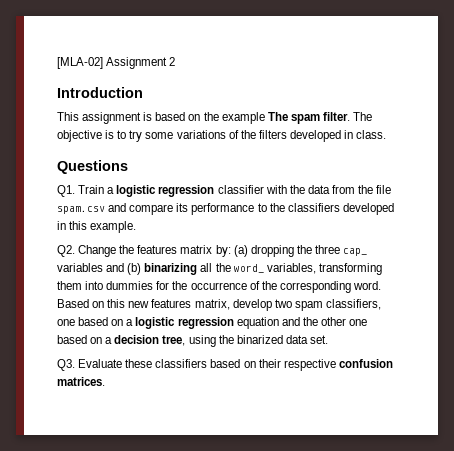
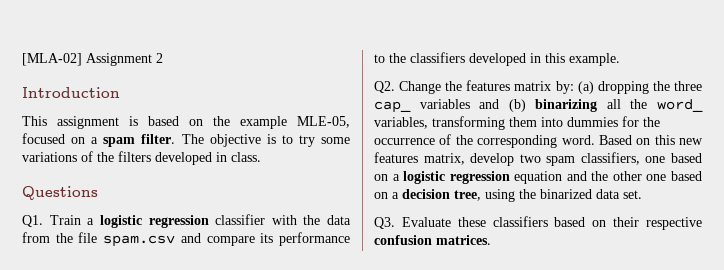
- This assignment is based on the example The spam filter.
+ This assignment is based on the example MLE-05, focused on a spam filter.

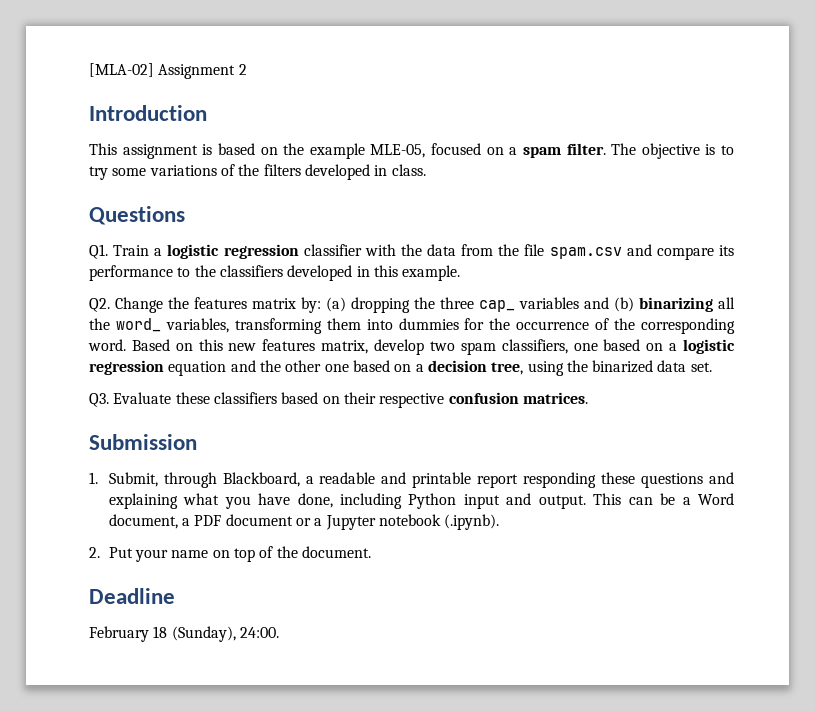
+ Submission
+ 1. Submit, through Blackboard, a readable and printable report responding these questions and explaining what you have done, including Python input and output. This can be a Word document, a PDF document or a Jupyter notebook (.ipynb).
+ 2. Put your name on top of the document.
+ Deadline
+ February 18 (Sunday), 24:00.

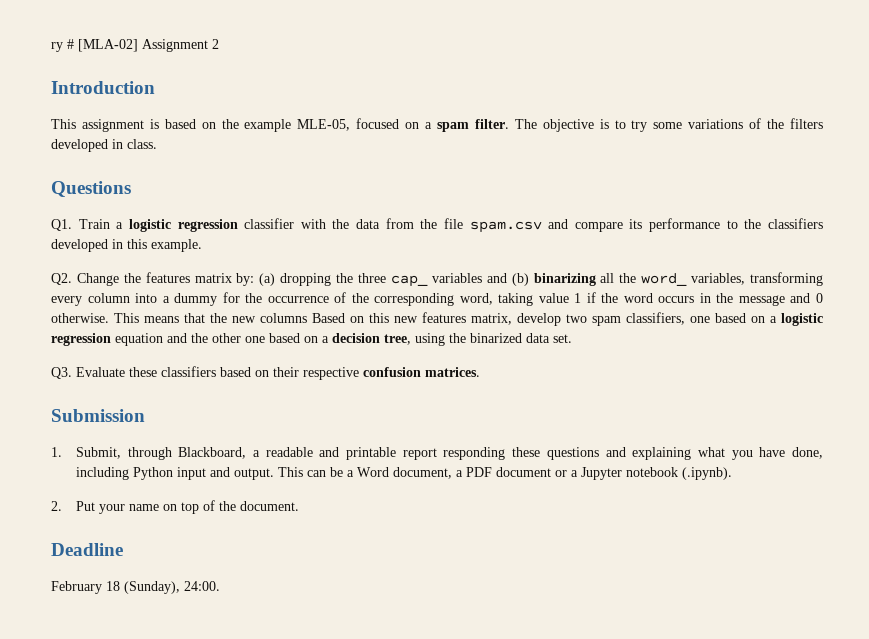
- [MLA-02] Assignment 2
+ ry # [MLA-02] Assignment 2
- Q2. Change the features matrix by: (a) dropping the three cap_ variables and (b) binarizing all the word_ variables, transforming them into dummies for the occurrence of the corresponding word. Based on this new features matrix, develop two spam classifiers, one based on a logistic regression equation and the other one based on a decision tree, using the binarized data set.
+ Q2. Change the features matrix by: (a) dropping the three cap_ variables and (b) binarizing all the word_ variables, transforming every column into a dummy for the occurrence of the corresponding word, taking value 1 if the word occurs in the message and 0 otherwise. This means that the new columns Based on this new features matrix, develop two spam classifiers, one based on a logistic regression equation and the other one based on a decision tree, using the binarized data set.

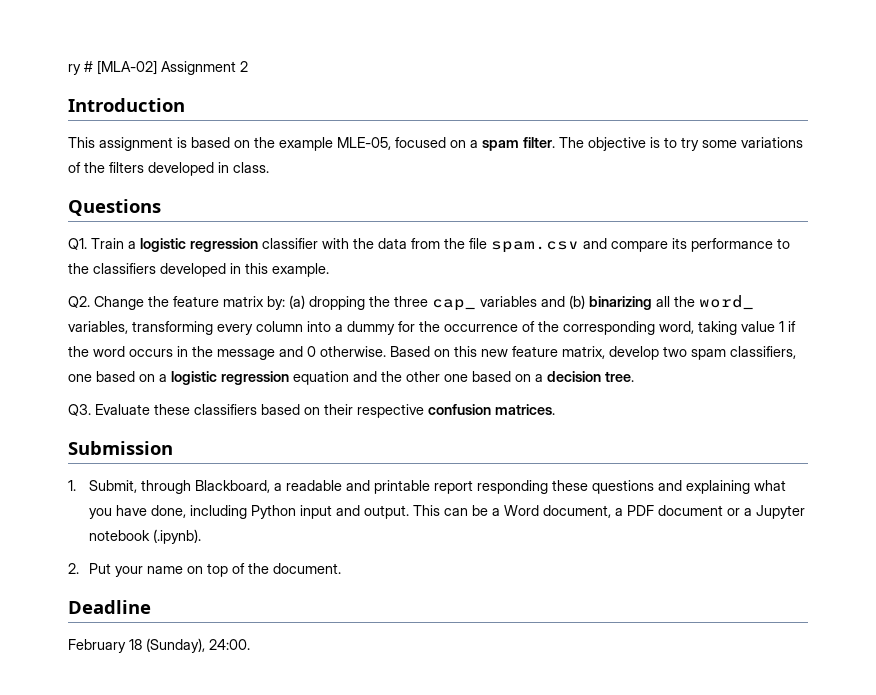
- Q2. Change the features matrix by: (a) dropping the three cap_ variables and (b) binarizing all the word_ variables, transforming every column into a dummy for the occurrence of the corresponding word, taking value 1 if the word occurs in the message and 0 otherwise.
+ Q2. Change the feature matrix by: (a) dropping the three cap_ variables and (b) binarizing all the word_ variables, transforming every column into a dummy for the occurrence of the corresponding word, taking value 1 if the word occurs in the message and 0 otherwise.
- This means that the new columns Based on this new features matrix, develop two spam classifiers, one based on a logistic regression equation and the other one based on a decision tree, using the binarized data set.
+ Based on this new feature matrix, develop two spam classifiers, one based on a logistic regression equation and the other one based on a decision tree.

